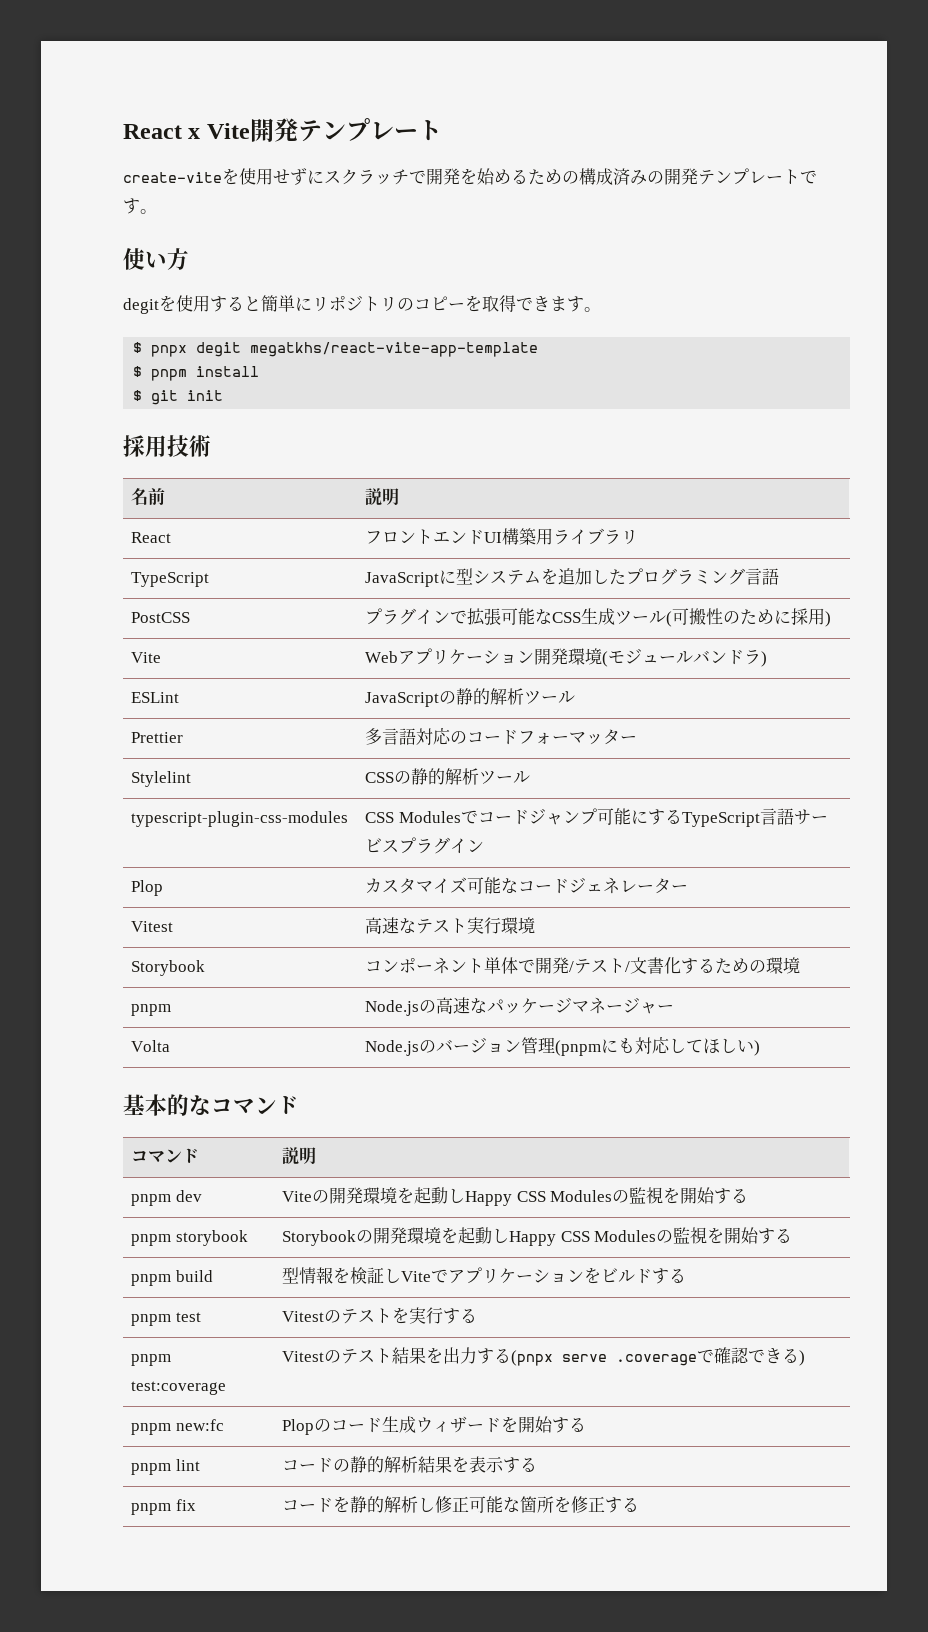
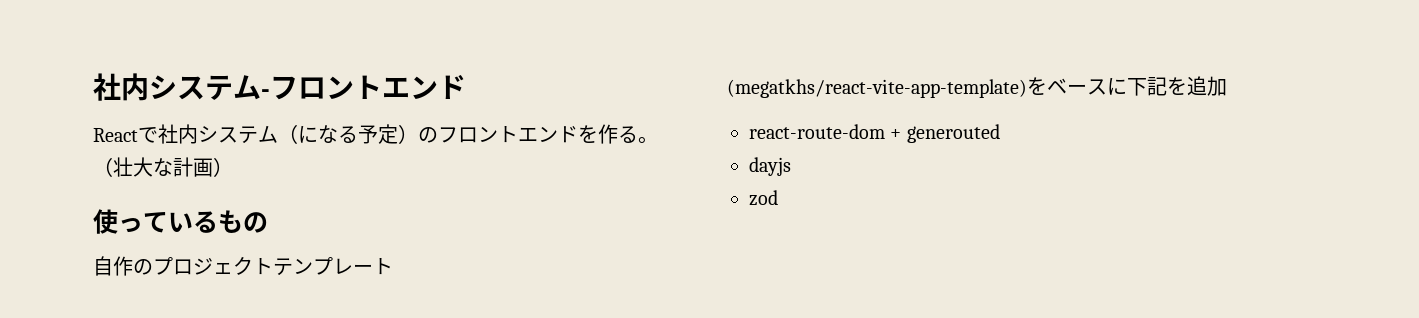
- React x Vite開発テンプレート
- create-viteを使用せずにスクラッチで開発を始めるための構成済みの開発テンプレートです。
- 使い方
- degitを使用すると簡単にリポジトリのコピーを取得できます。
- $ pnpx degit megatkhs/react-vite-app-template
- $ pnpm install
- $ git init
- 採用技術
- 名前 | 説明
- React | フロントエンドUI構築用ライブラリ
- TypeScript | JavaScriptに型システムを追加したプログラミング言語
- PostCSS | プラグインで拡張可能なCSS生成ツール(可搬性のために採用)
- Vite | Webアプリケーション開発環境(モジュールバンドラ)
- ESLint | JavaScriptの静的解析ツール
- Prettier | 多言語対応のコードフォーマッター
- Stylelint | CSSの静的解析ツール
- typescript-plugin-css-modules | CSS Modulesでコードジャンプ可能にするTypeScript言語サービスプラグイン
- Plop | カスタマイズ可能なコードジェネレーター
- Vitest | 高速なテスト実行環境
- Storybook | コンポーネント単体で開発/テスト/文書化するための環境
- pnpm | Node.jsの高速なパッケージマネージャー
- Volta | Node.jsのバージョン管理(pnpmにも対応してほしい)
- 基本的なコマンド
- コマンド | 説明
- pnpm dev | Viteの開発環境を起動しHappy CSS Modulesの監視を開始する
- pnpm storybook | Storybookの開発環境を起動しHappy CSS Modulesの監視を開始する
- pnpm build | 型情報を検証しViteでアプリケーションをビルドする
- pnpm test | Vitestのテストを実行する
- pnpm test:coverage | Vitestのテスト結果を出力する(pnpx serve .coverageで確認できる)
- pnpm new:fc | Plopのコード生成ウィザードを開始する
- pnpm lint | コードの静的解析結果を表示する
- pnpm fix | コードを静的解析し修正可能な箇所を修正する
+ 社内システム-フロントエンド
+ Reactで社内システム（になる予定）のフロントエンドを作る。（壮大な計画）
+ 使っているもの
+ 自作のプロジェクトテンプレート(megatkhs/react-vite-app-template)をベースに下記を追加
+ react-route-dom + generouted
+ dayjs
+ zod

